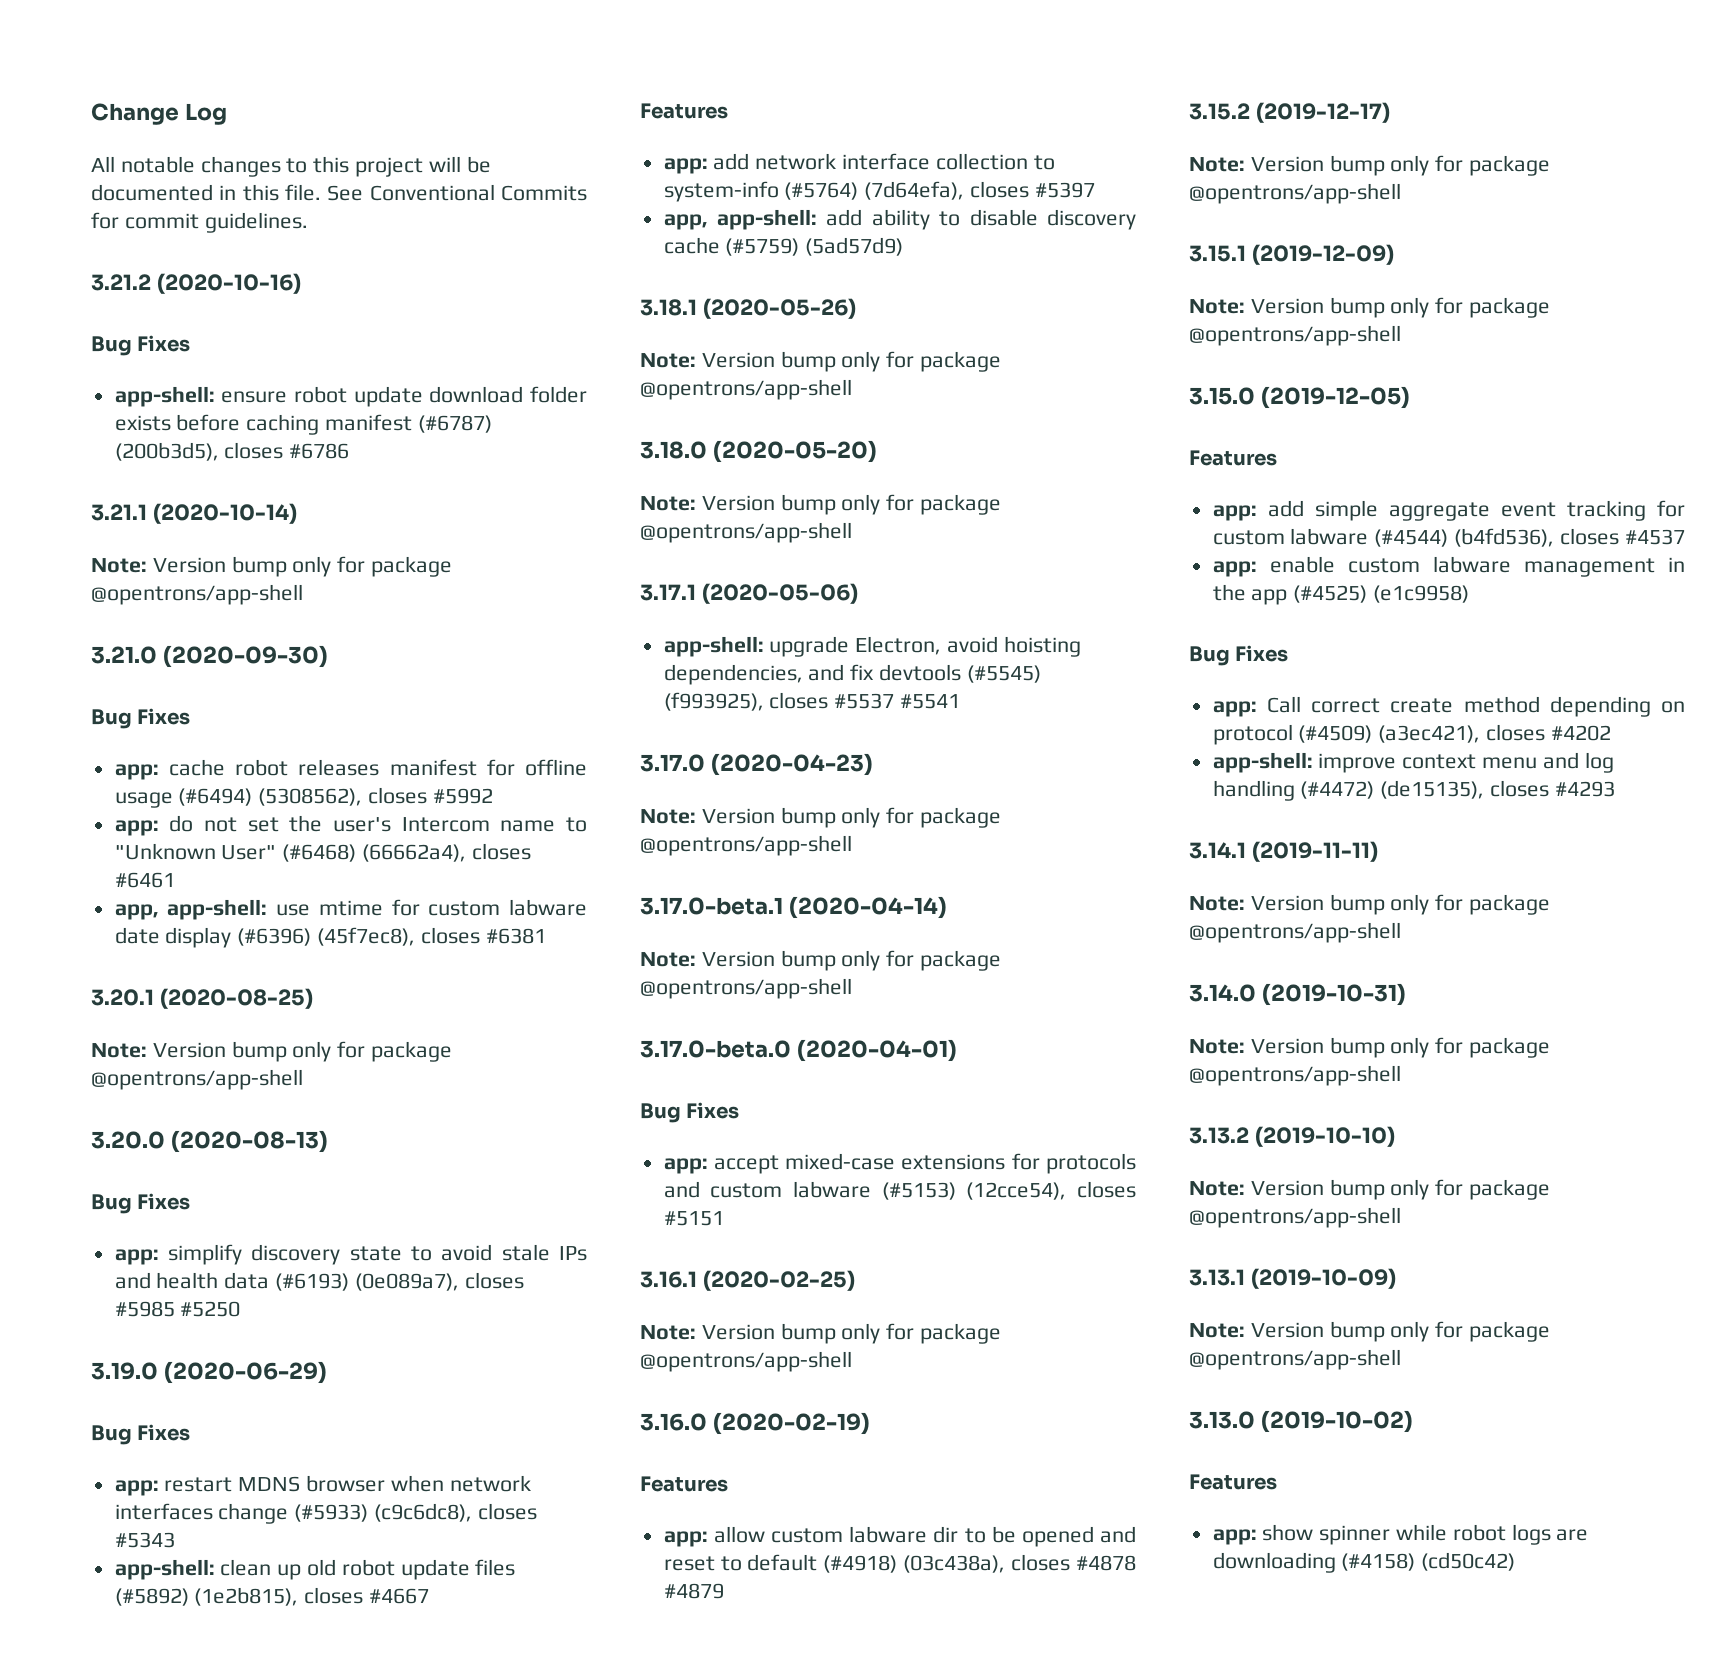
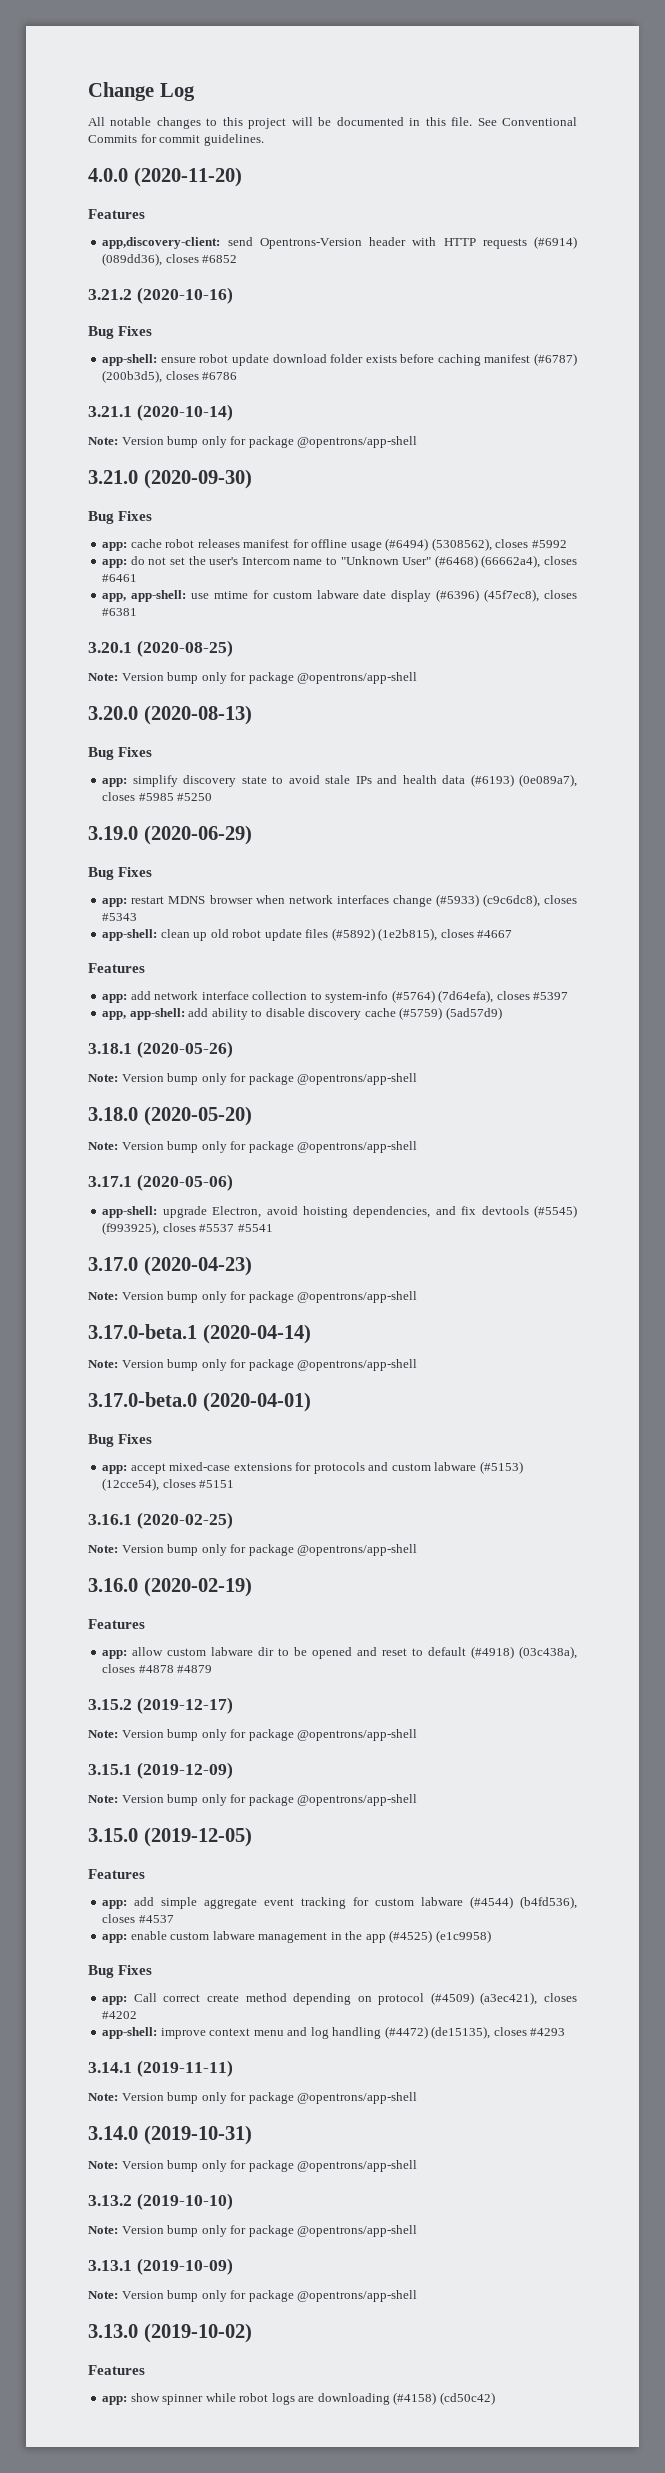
+ 4.0.0 (2020-11-20)
+ Features
+ app,discovery-client: send Opentrons-Version header with HTTP requests (#6914) (089dd36), closes #6852

